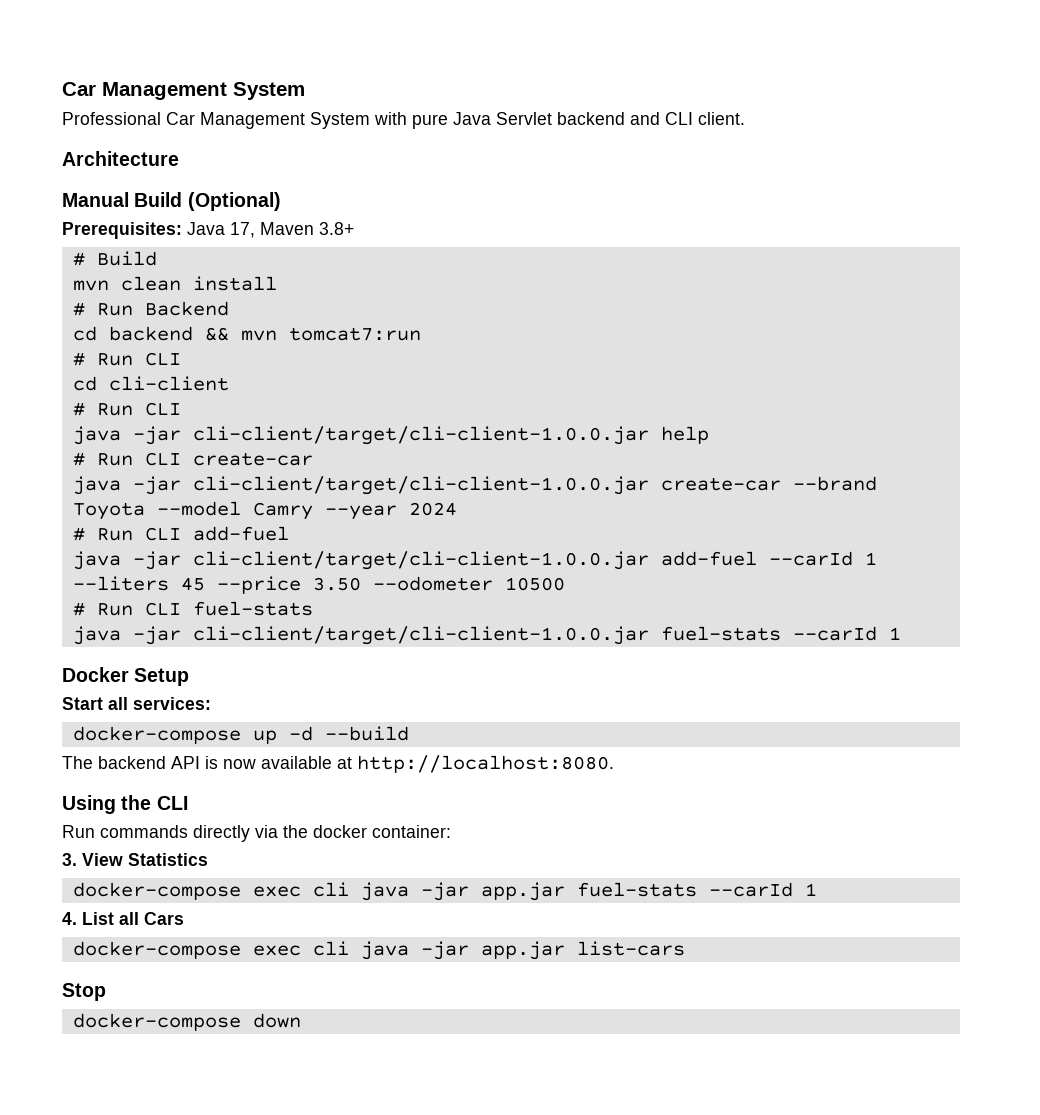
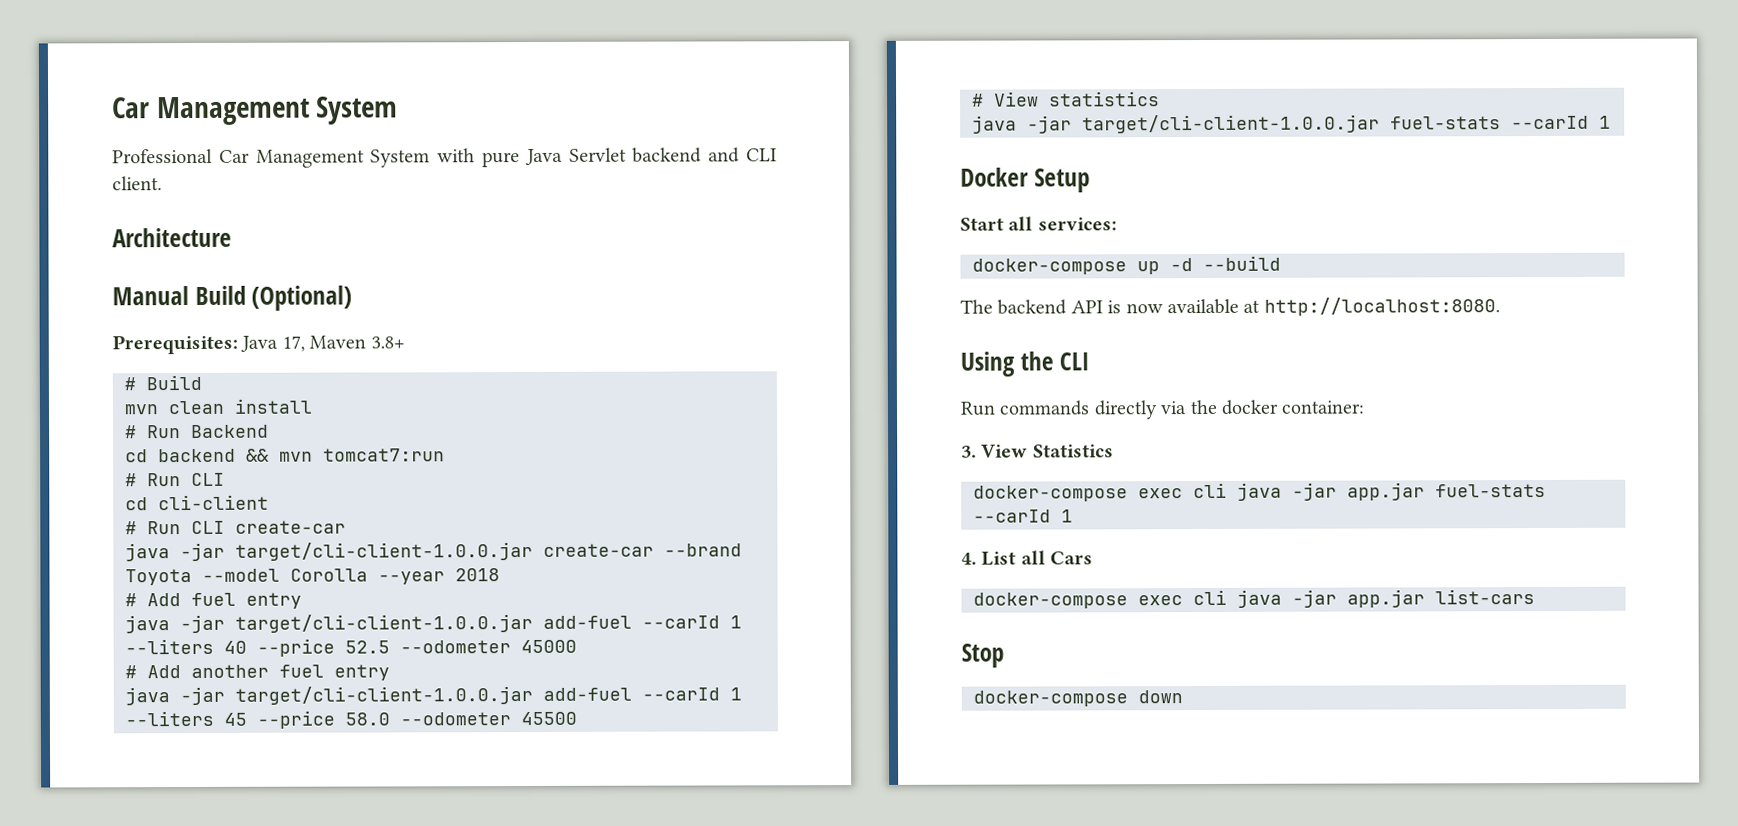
  cd cli-client
- # Run CLI
- java -jar cli-client/target/cli-client-1.0.0.jar help
- java -jar cli-client/target/cli-client-1.0.0.jar create-car --brand Toyota --model Camry --year 2024
- # Run CLI add-fuel
- java -jar cli-client/target/cli-client-1.0.0.jar add-fuel --carId 1 --liters 45 --price 3.50 --odometer 10500
- # Run CLI fuel-stats
- java -jar cli-client/target/cli-client-1.0.0.jar fuel-stats --carId 1
+ java -jar target/cli-client-1.0.0.jar create-car --brand Toyota --model Corolla --year 2018
+ # Add fuel entry
+ java -jar target/cli-client-1.0.0.jar add-fuel --carId 1 --liters 40 --price 52.5 --odometer 45000
+ # Add another fuel entry
+ java -jar target/cli-client-1.0.0.jar add-fuel --carId 1 --liters 45 --price 58.0 --odometer 45500
+ # View statistics
+ java -jar target/cli-client-1.0.0.jar fuel-stats --carId 1

